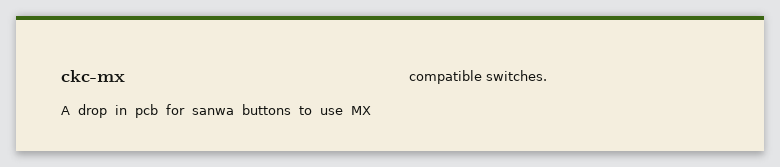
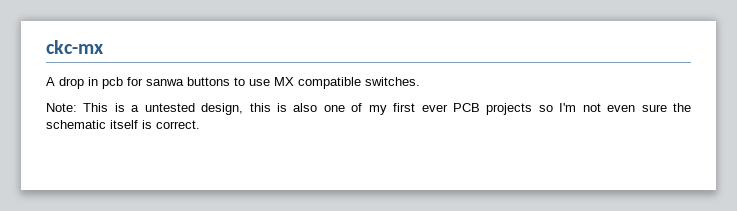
+ Note: This is a untested design, this is also one of my first ever PCB projects so I'm not even sure the schematic itself is correct.

